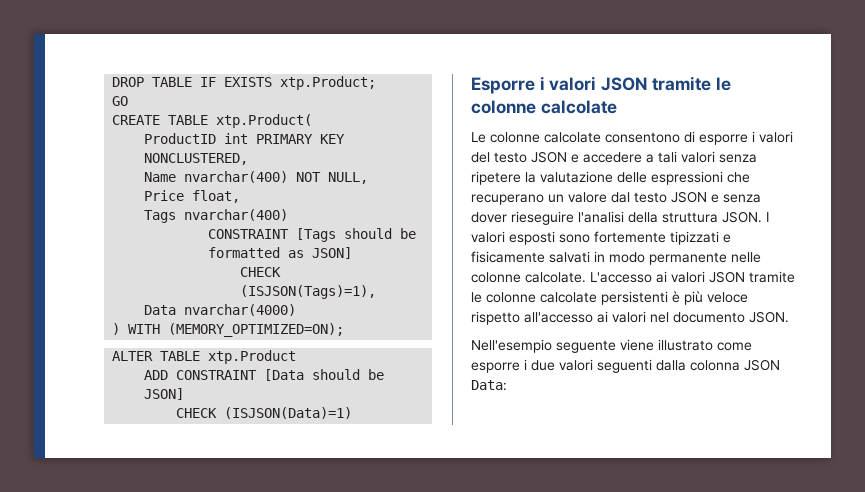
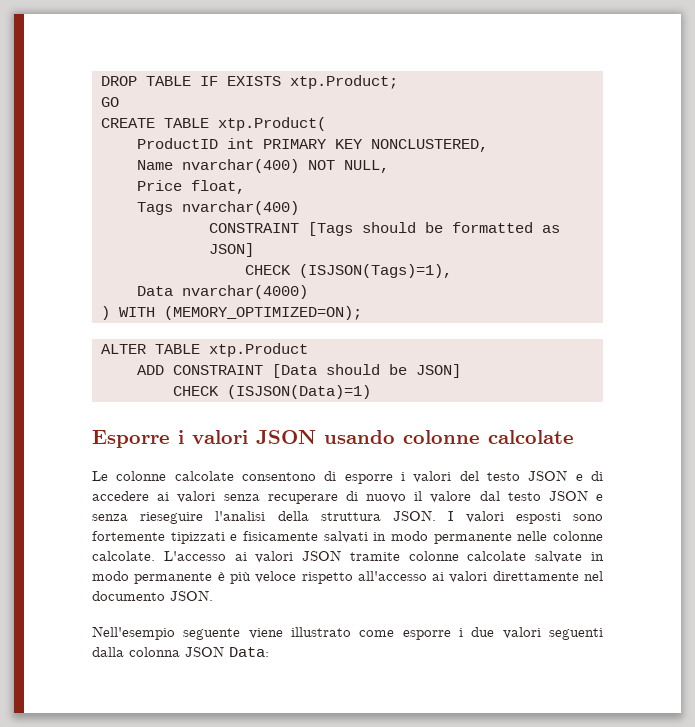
- Esporre i valori JSON tramite le colonne calcolate
+ Esporre i valori JSON usando colonne calcolate
- Le colonne calcolate consentono di esporre i valori del testo JSON e accedere a tali valori senza ripetere la valutazione delle espressioni che recuperano un valore dal testo JSON e senza dover rieseguire l'analisi della struttura JSON.
+ Le colonne calcolate consentono di esporre i valori del testo JSON e di accedere ai valori senza recuperare di nuovo il valore dal testo JSON e senza rieseguire l'analisi della struttura JSON.
- L'accesso ai valori JSON tramite le colonne calcolate persistenti è più veloce rispetto all'accesso ai valori nel documento JSON.
+ L'accesso ai valori JSON tramite colonne calcolate salvate in modo permanente è più veloce rispetto all'accesso ai valori direttamente nel documento JSON.

